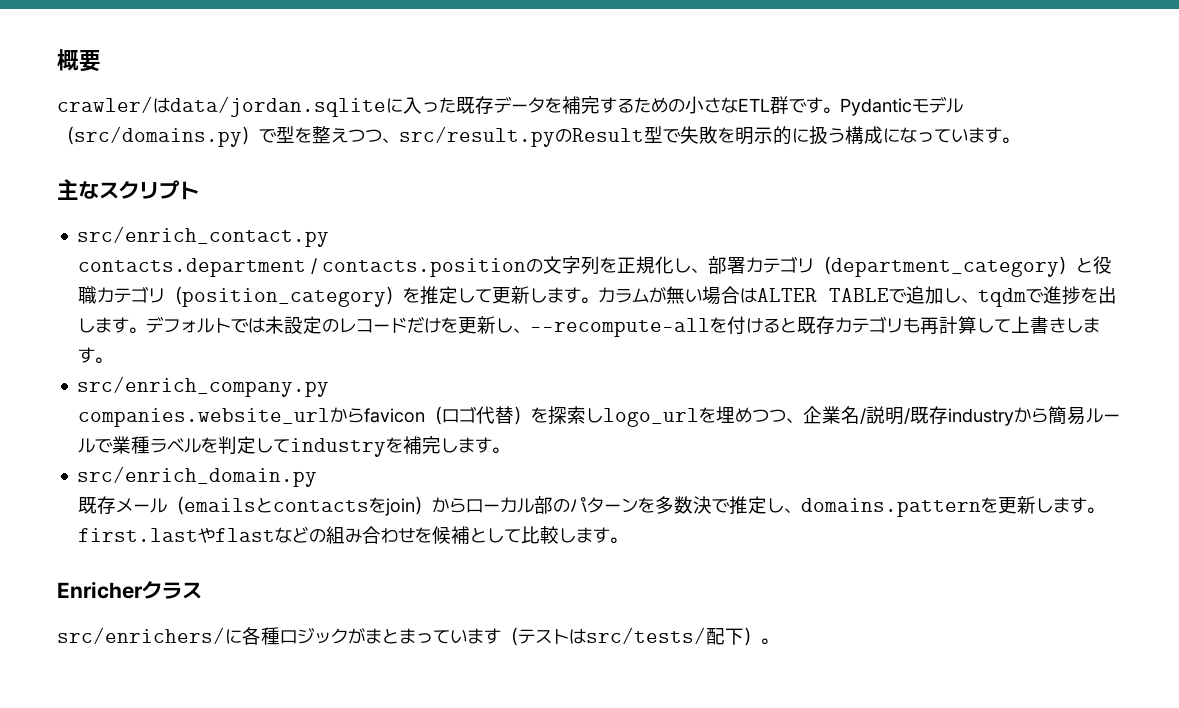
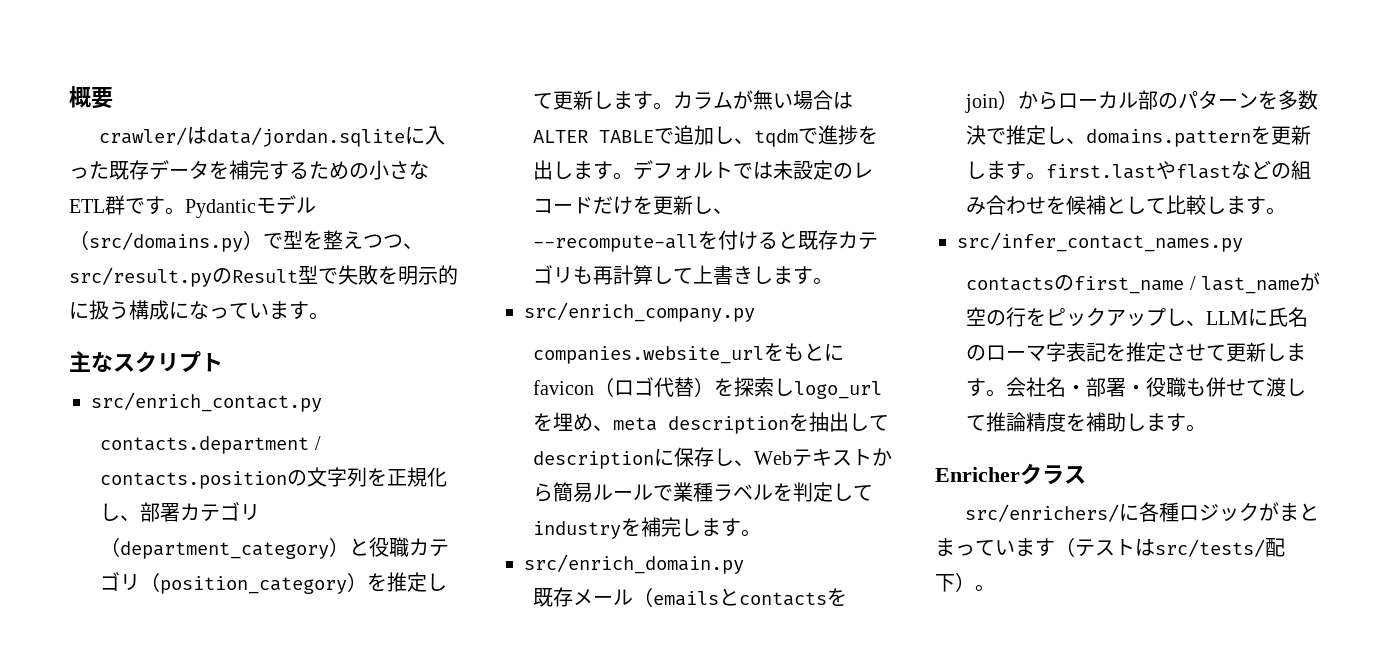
- companies.website_urlからfavicon（ロゴ代替）を探索しlogo_urlを埋めつつ、企業名/説明/既存industryから簡易ルールで業種ラベルを判定してindustryを補完します。
+ companies.website_urlをもとにfavicon（ロゴ代替）を探索しlogo_urlを埋め、meta descriptionを抽出してdescriptionに保存し、Webテキストから簡易ルールで業種ラベルを判定してindustryを補完します。
+ src/infer_contact_names.py
+ contactsのfirst_name / last_nameが空の行をピックアップし、LLMに氏名のローマ字表記を推定させて更新します。会社名・部署・役職も併せて渡して推論精度を補助します。

